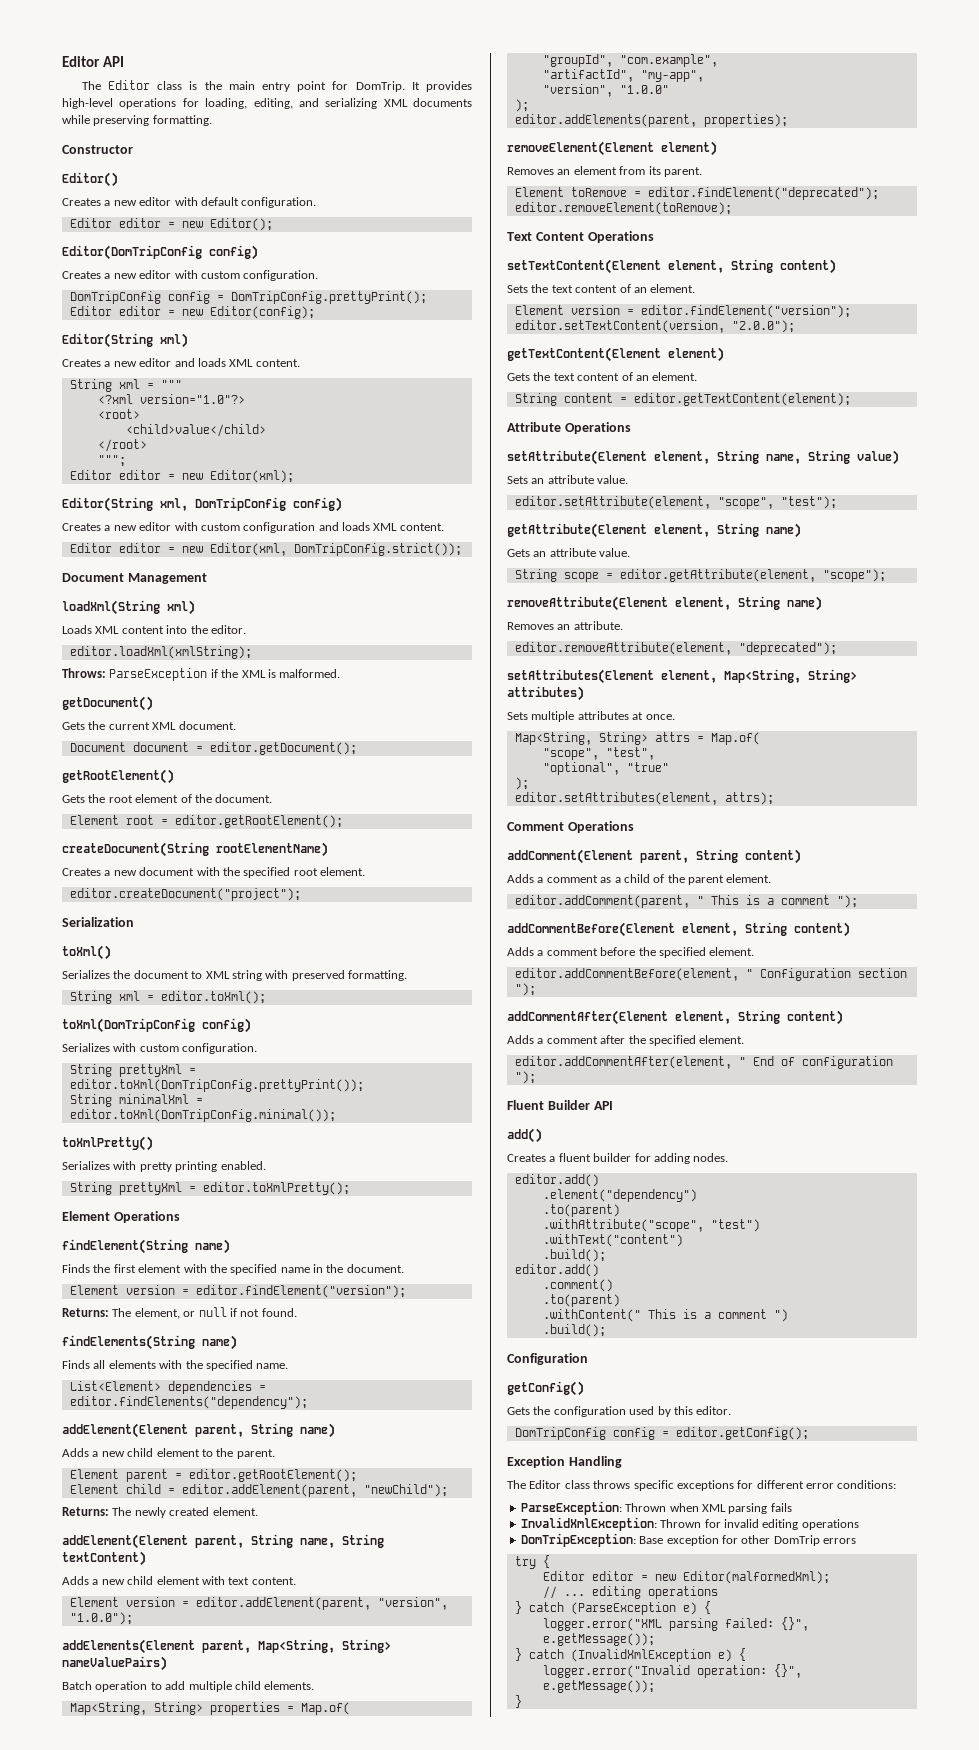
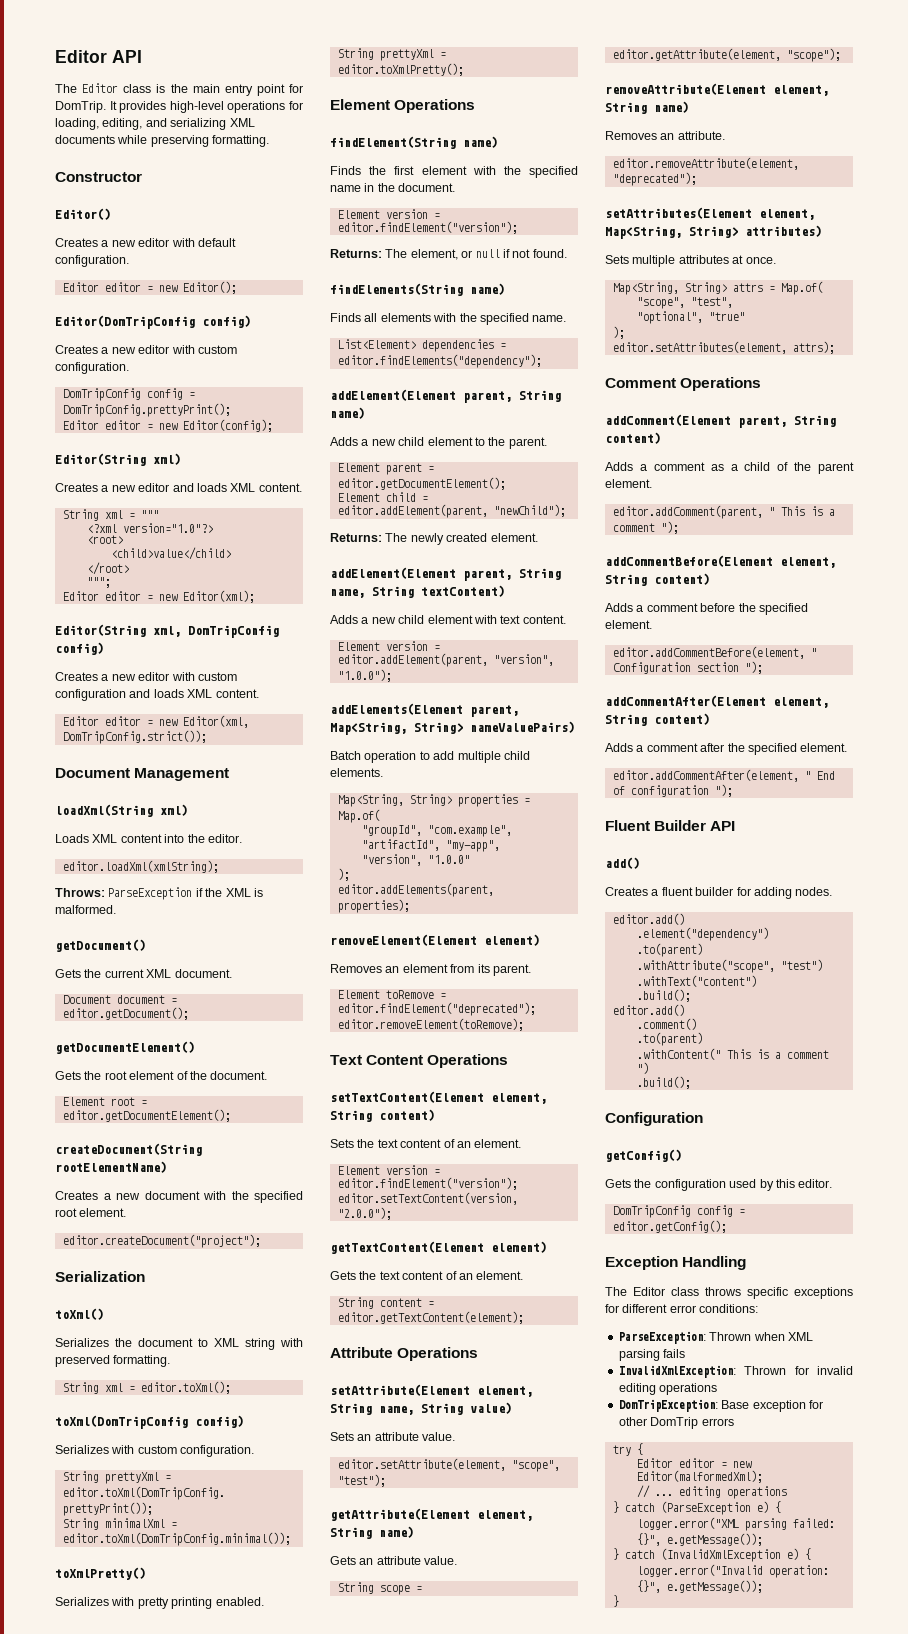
- getRootElement()
+ getDocumentElement()
- Element root = editor.getRootElement();
+ Element root = editor.getDocumentElement();
- Element parent = editor.getRootElement();
+ Element parent = editor.getDocumentElement();

